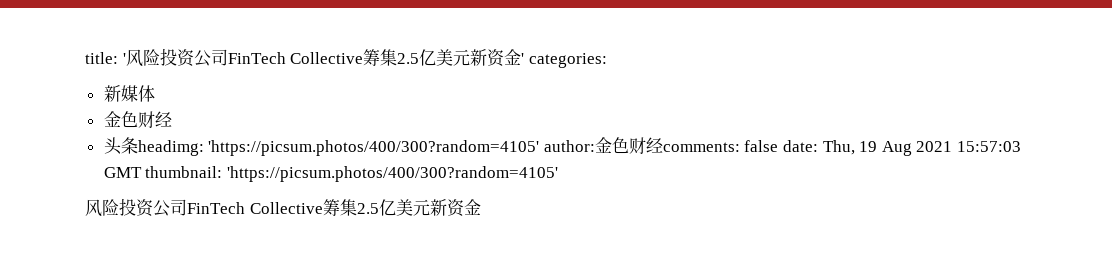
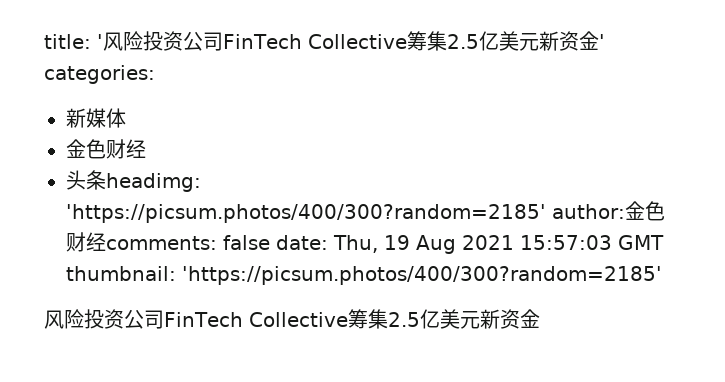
- 头条headimg: 'https://picsum.photos/400/300?random=4105' author:金色财经comments: false date: Thu, 19 Aug 2021 15:57:03 GMT thumbnail: 'https://picsum.photos/400/300?random=4105'
+ 头条headimg: 'https://picsum.photos/400/300?random=2185' author:金色财经comments: false date: Thu, 19 Aug 2021 15:57:03 GMT thumbnail: 'https://picsum.photos/400/300?random=2185'

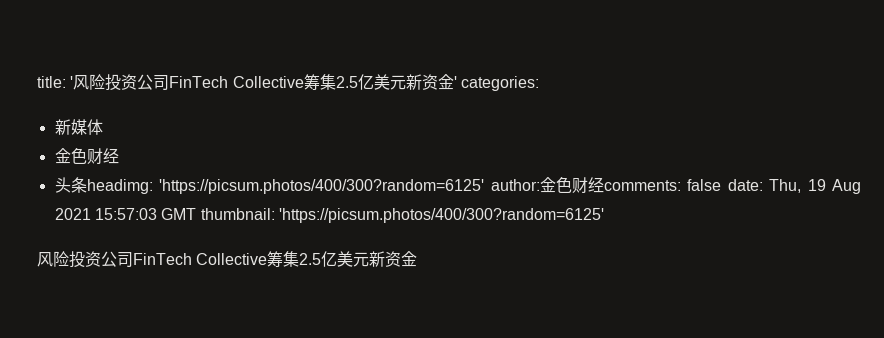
- 头条headimg: 'https://picsum.photos/400/300?random=2185' author:金色财经comments: false date: Thu, 19 Aug 2021 15:57:03 GMT thumbnail: 'https://picsum.photos/400/300?random=2185'
+ 头条headimg: 'https://picsum.photos/400/300?random=6125' author:金色财经comments: false date: Thu, 19 Aug 2021 15:57:03 GMT thumbnail: 'https://picsum.photos/400/300?random=6125'

